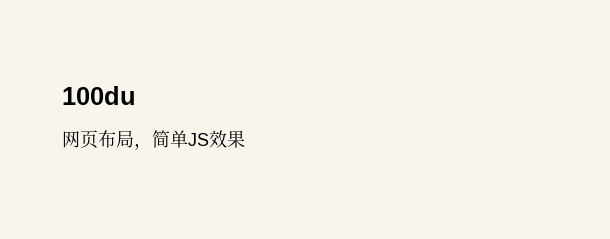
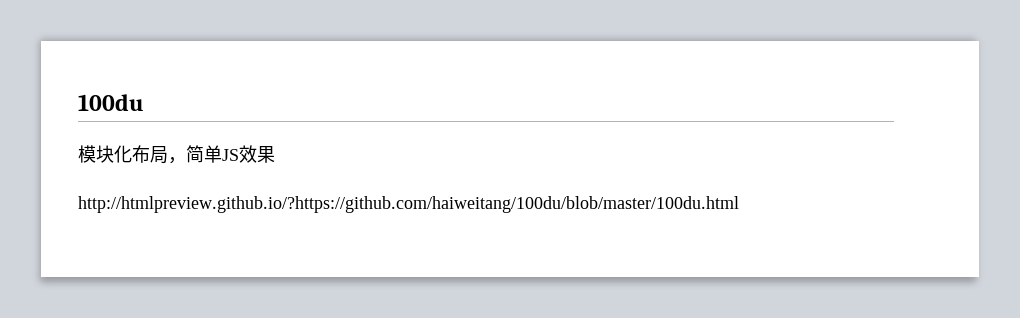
- 网页布局，简单JS效果
+ 模块化布局，简单JS效果
+ http://htmlpreview.github.io/?https://github.com/haiweitang/100du/blob/master/100du.html

